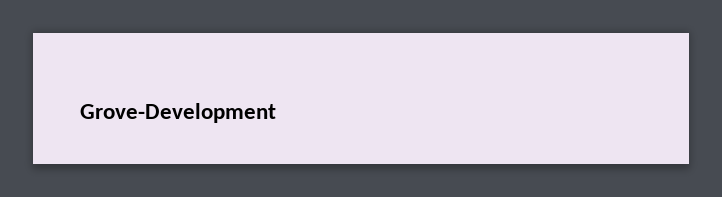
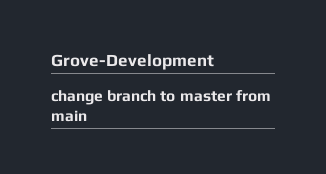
+ change branch to master from main

